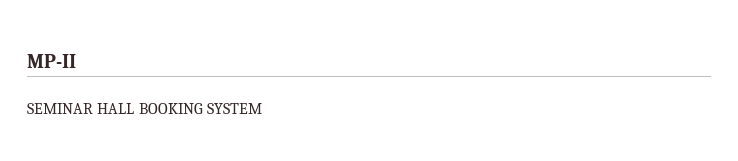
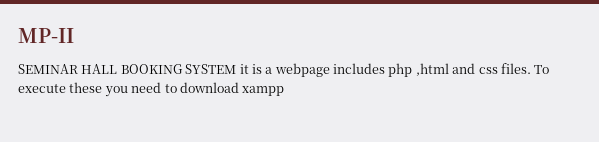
- SEMINAR HALL BOOKING SYSTEM
+ SEMINAR HALL BOOKING SYSTEM it is a webpage includes php ,html and css files. To execute these you need to download xampp

